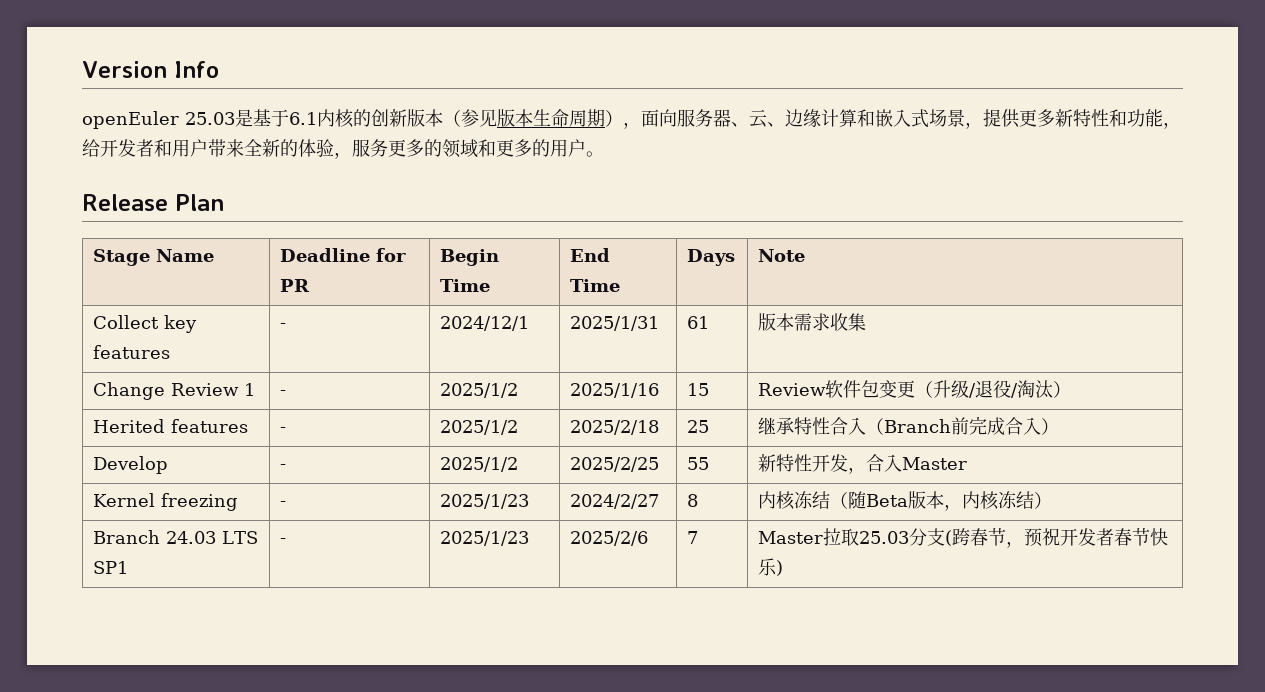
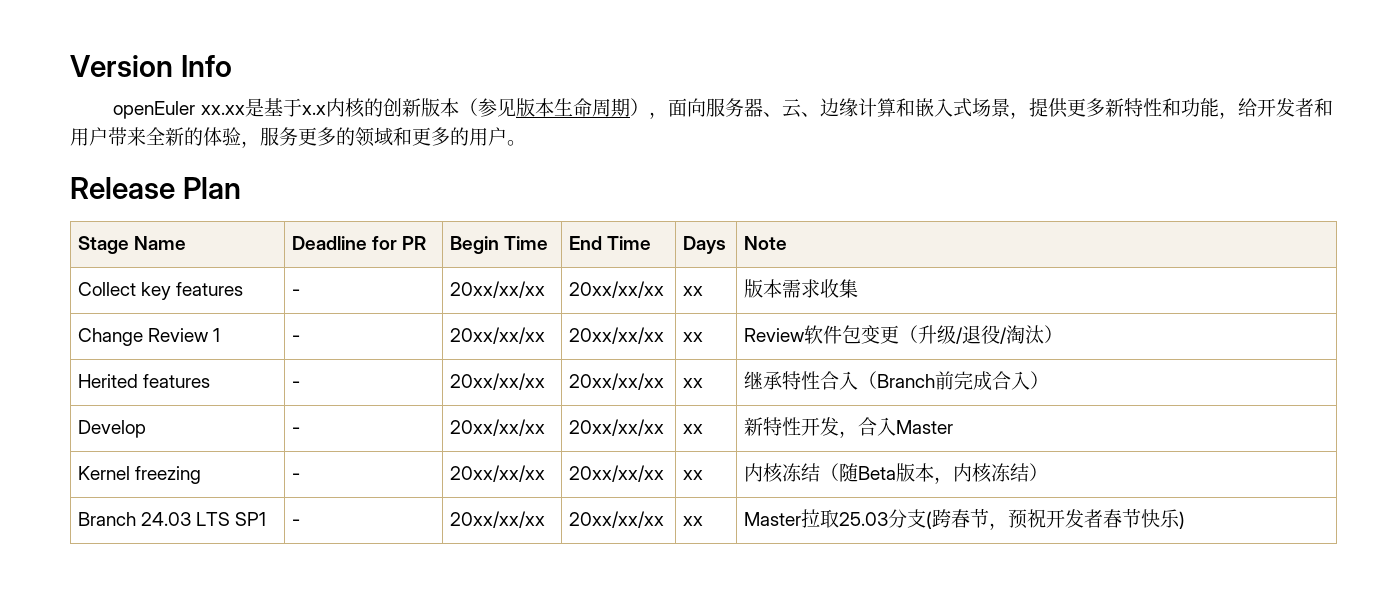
- openEuler 25.03是基于6.1内核的创新版本（参见版本生命周期），面向服务器、云、边缘计算和嵌入式场景，提供更多新特性和功能，给开发者和用户带来全新的体验，服务更多的领域和更多的用户。
+ openEuler xx.xx是基于x.x内核的创新版本（参见版本生命周期），面向服务器、云、边缘计算和嵌入式场景，提供更多新特性和功能，给开发者和用户带来全新的体验，服务更多的领域和更多的用户。
- Collect key features | - | 2024/12/1 | 2025/1/31 | 61 | 版本需求收集
+ Collect key features | - | 20xx/xx/xx | 20xx/xx/xx | xx | 版本需求收集
- Change Review 1 | - | 2025/1/2 | 2025/1/16 | 15 | Review软件包变更（升级/退役/淘汰）
+ Change Review 1 | - | 20xx/xx/xx | 20xx/xx/xx | xx | Review软件包变更（升级/退役/淘汰）
- Herited features | - | 2025/1/2 | 2025/2/18 | 25 | 继承特性合入（Branch前完成合入）
+ Herited features | - | 20xx/xx/xx | 20xx/xx/xx | xx | 继承特性合入（Branch前完成合入）
- Develop | - | 2025/1/2 | 2025/2/25 | 55 | 新特性开发，合入Master
+ Develop | - | 20xx/xx/xx | 20xx/xx/xx | xx | 新特性开发，合入Master
- Kernel freezing | - | 2025/1/23 | 2024/2/27 | 8 | 内核冻结（随Beta版本，内核冻结）
+ Kernel freezing | - | 20xx/xx/xx | 20xx/xx/xx | xx | 内核冻结（随Beta版本，内核冻结）
- Branch 24.03 LTS SP1 | - | 2025/1/23 | 2025/2/6 | 7 | Master拉取25.03分支(跨春节，预祝开发者春节快乐)
+ Branch 24.03 LTS SP1 | - | 20xx/xx/xx | 20xx/xx/xx | xx | Master拉取25.03分支(跨春节，预祝开发者春节快乐)

